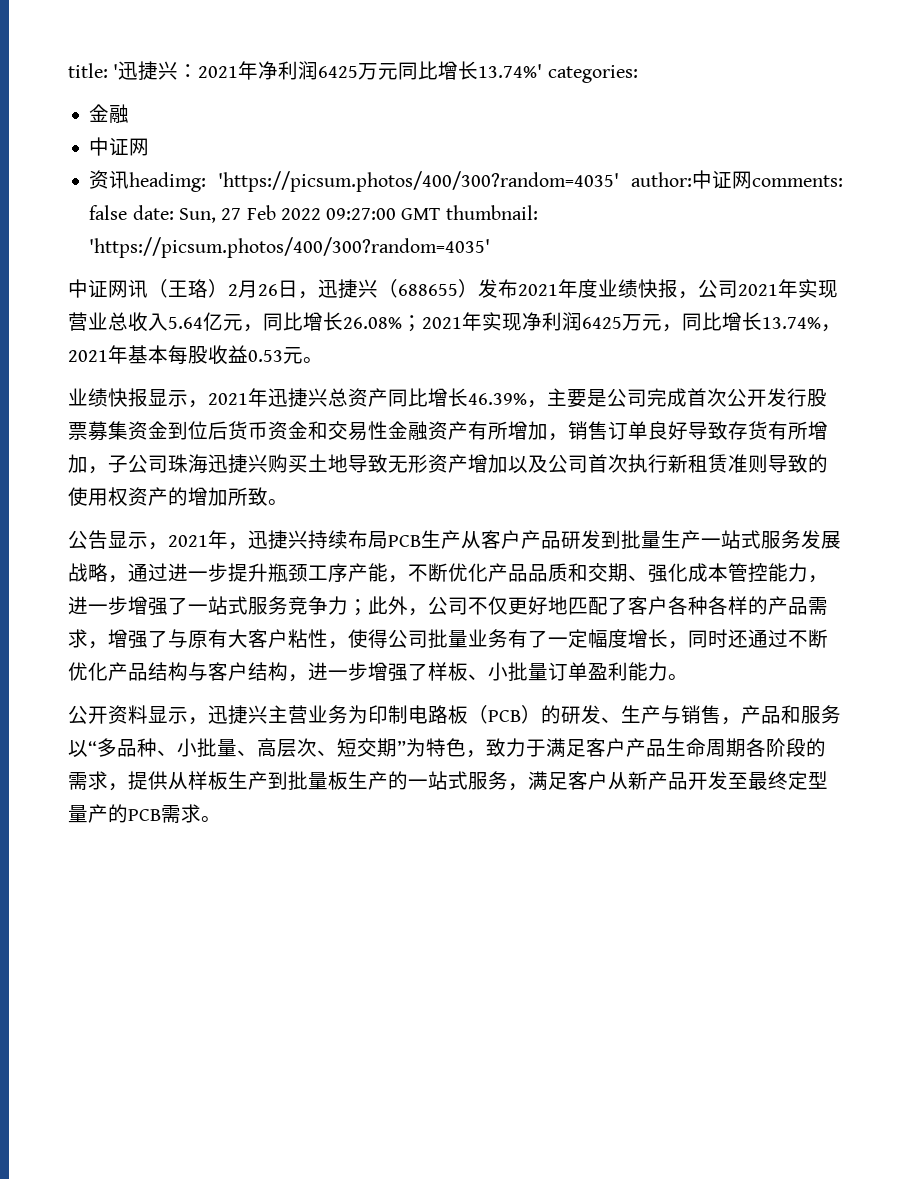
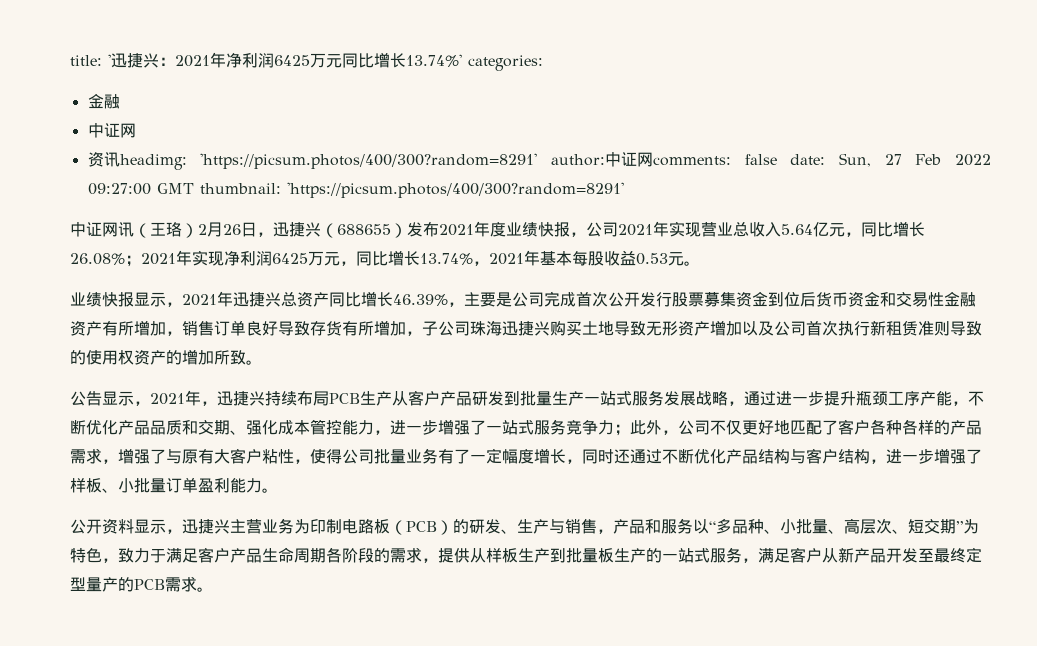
- 资讯headimg: 'https://picsum.photos/400/300?random=4035' author:中证网comments: false date: Sun, 27 Feb 2022 09:27:00 GMT thumbnail: 'https://picsum.photos/400/300?random=4035'
+ 资讯headimg: 'https://picsum.photos/400/300?random=8291' author:中证网comments: false date: Sun, 27 Feb 2022 09:27:00 GMT thumbnail: 'https://picsum.photos/400/300?random=8291'

